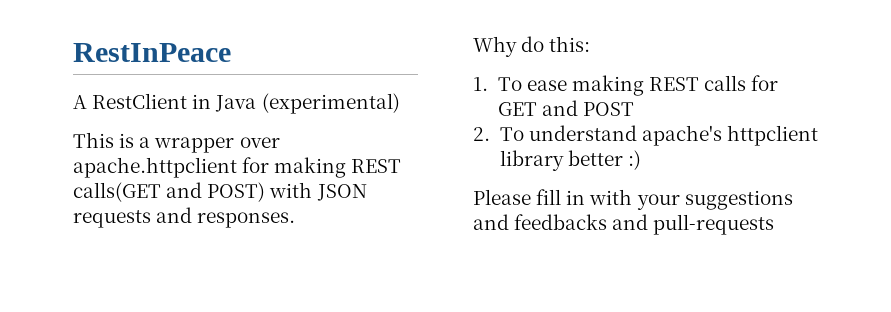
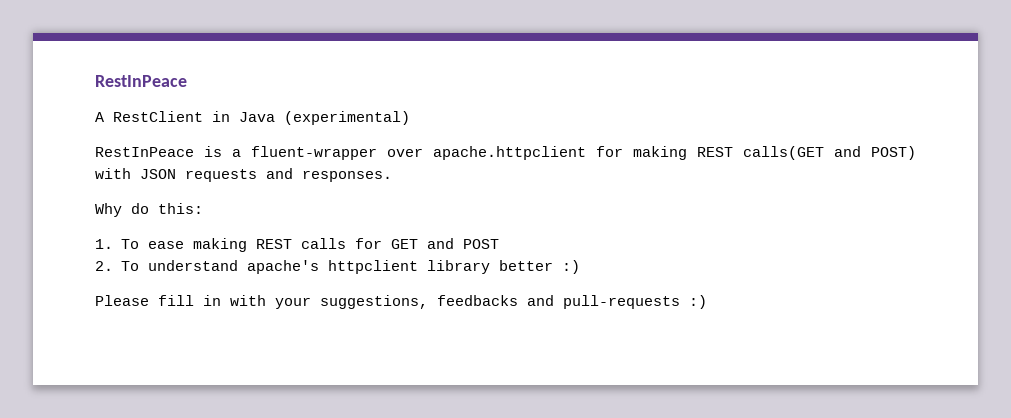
- This is a wrapper over apache.httpclient for making REST calls(GET and POST) with JSON requests and responses.
+ RestInPeace is a fluent-wrapper over apache.httpclient for making REST calls(GET and POST) with JSON requests and responses.
- Please fill in with your suggestions and feedbacks and pull-requests
+ Please fill in with your suggestions, feedbacks and pull-requests :)

